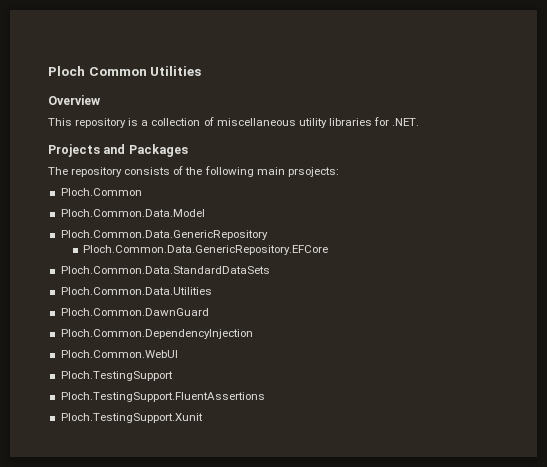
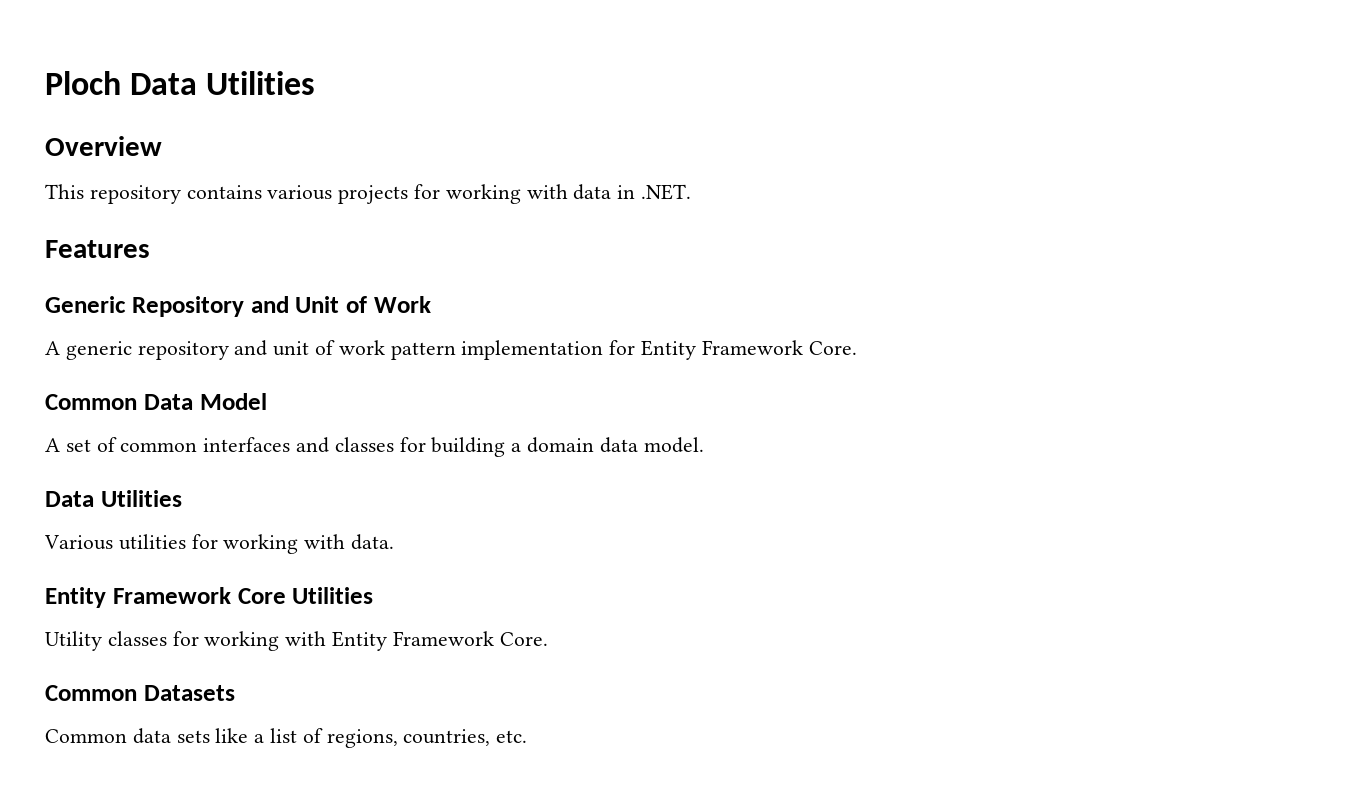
- Ploch Common Utilities
+ Ploch Data Utilities
- This repository is a collection of miscellaneous utility libraries for .NET.
- Projects and Packages
- The repository consists of the following main prsojects:
- Ploch.Common
- Ploch.Common.Data.Model
- Ploch.Common.Data.GenericRepository
- Ploch.Common.Data.GenericRepository.EFCore
- Ploch.Common.Data.StandardDataSets
- Ploch.Common.Data.Utilities
- Ploch.Common.DawnGuard
- Ploch.Common.DependencyInjection
- Ploch.Common.WebUI
- Ploch.TestingSupport
- Ploch.TestingSupport.FluentAssertions
- Ploch.TestingSupport.Xunit
+ This repository contains various projects for working with data in .NET.
+ Features
+ Generic Repository and Unit of Work
+ A generic repository and unit of work pattern implementation for Entity Framework Core.
+ Common Data Model
+ A set of common interfaces and classes for building a domain data model.
+ Data Utilities
+ Various utilities for working with data.
+ Entity Framework Core Utilities
+ Utility classes for working with Entity Framework Core.
+ Common Datasets
+ Common data sets like a list of regions, countries, etc.

